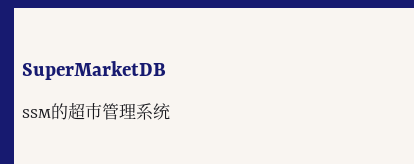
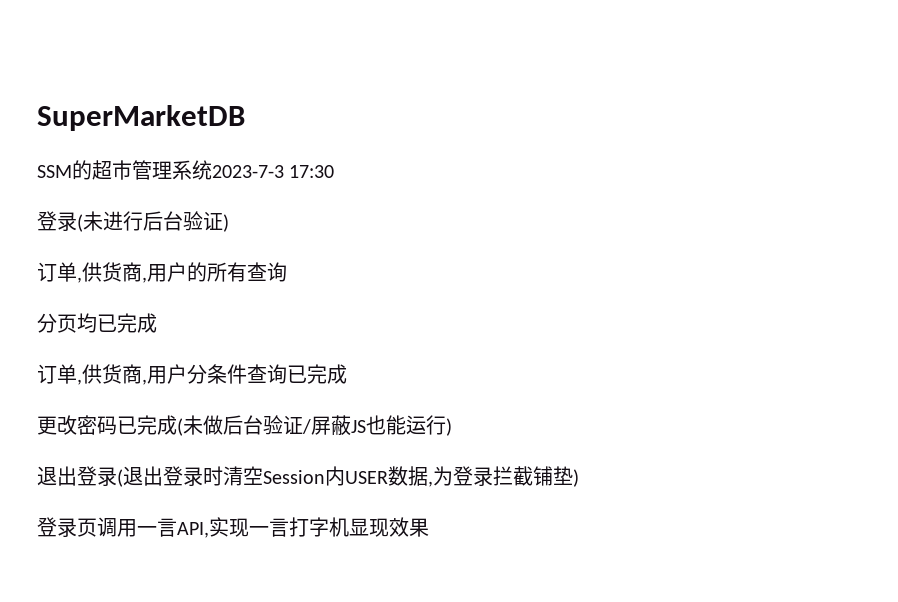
- SSM的超市管理系统
+ SSM的超市管理系统2023-7-3 17:30
+ 登录(未进行后台验证)
+ 订单,供货商,用户的所有查询
+ 分页均已完成
+ 订单,供货商,用户分条件查询已完成
+ 更改密码已完成(未做后台验证/屏蔽JS也能运行)
+ 退出登录(退出登录时清空Session内USER数据,为登录拦截铺垫)
+ 登录页调用一言API,实现一言打字机显现效果

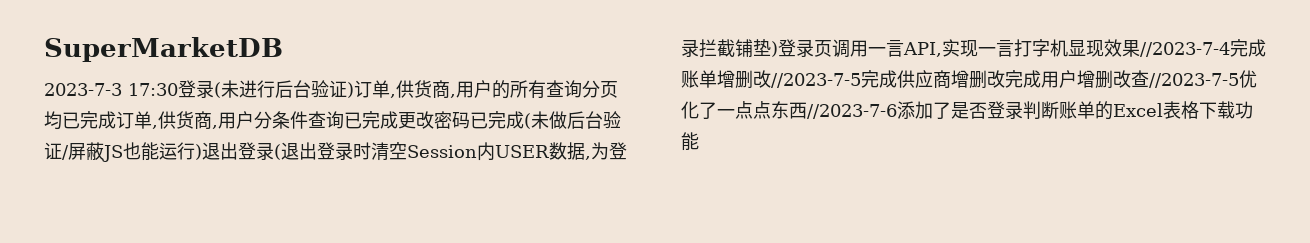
- SSM的超市管理系统2023-7-3 17:30
- 登录(未进行后台验证)
- 订单,供货商,用户的所有查询
- 分页均已完成
- 订单,供货商,用户分条件查询已完成
- 更改密码已完成(未做后台验证/屏蔽JS也能运行)
- 退出登录(退出登录时清空Session内USER数据,为登录拦截铺垫)
- 登录页调用一言API,实现一言打字机显现效果
+ 2023-7-3 17:30登录(未进行后台验证)订单,供货商,用户的所有查询分页均已完成订单,供货商,用户分条件查询已完成更改密码已完成(未做后台验证/屏蔽JS也能运行)退出登录(退出登录时清空Session内USER数据,为登录拦截铺垫)登录页调用一言API,实现一言打字机显现效果//2023-7-4完成账单增删改//2023-7-5完成供应商增删改完成用户增删改查//2023-7-5优化了一点点东西//2023-7-6添加了是否登录判断账单的Excel表格下载功能

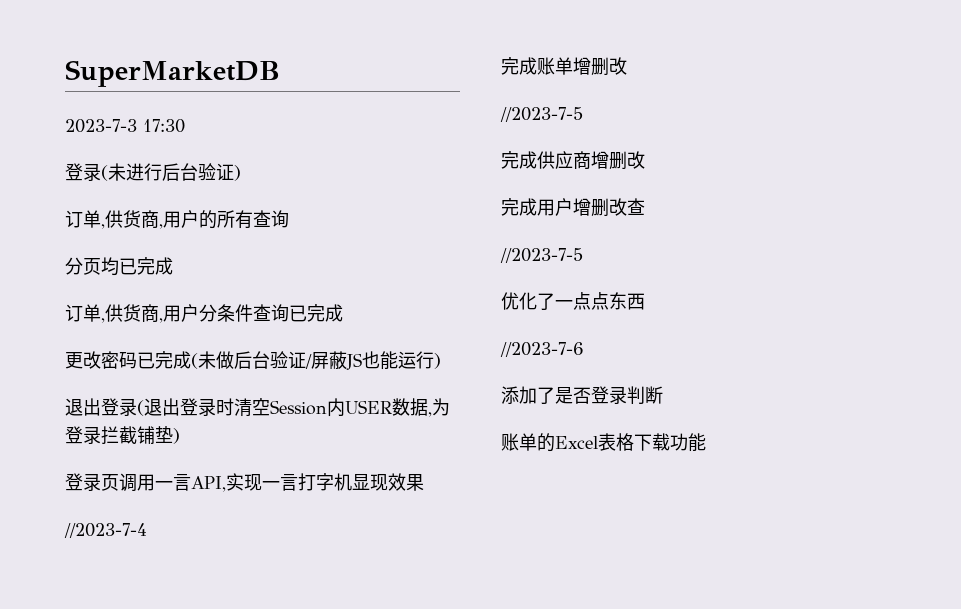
- 2023-7-3 17:30登录(未进行后台验证)订单,供货商,用户的所有查询分页均已完成订单,供货商,用户分条件查询已完成更改密码已完成(未做后台验证/屏蔽JS也能运行)退出登录(退出登录时清空Session内USER数据,为登录拦截铺垫)登录页调用一言API,实现一言打字机显现效果//2023-7-4完成账单增删改//2023-7-5完成供应商增删改完成用户增删改查//2023-7-5优化了一点点东西//2023-7-6添加了是否登录判断账单的Excel表格下载功能
+ 2023-7-3 17:30
+ 登录(未进行后台验证)
+ 订单,供货商,用户的所有查询
+ 分页均已完成
+ 订单,供货商,用户分条件查询已完成
+ 更改密码已完成(未做后台验证/屏蔽JS也能运行)
+ 退出登录(退出登录时清空Session内USER数据,为登录拦截铺垫)
+ 登录页调用一言API,实现一言打字机显现效果
+ //2023-7-4
+ 完成账单增删改
+ //2023-7-5
+ 完成供应商增删改
+ 完成用户增删改查
+ //2023-7-5
+ 优化了一点点东西
+ //2023-7-6
+ 添加了是否登录判断
+ 账单的Excel表格下载功能

